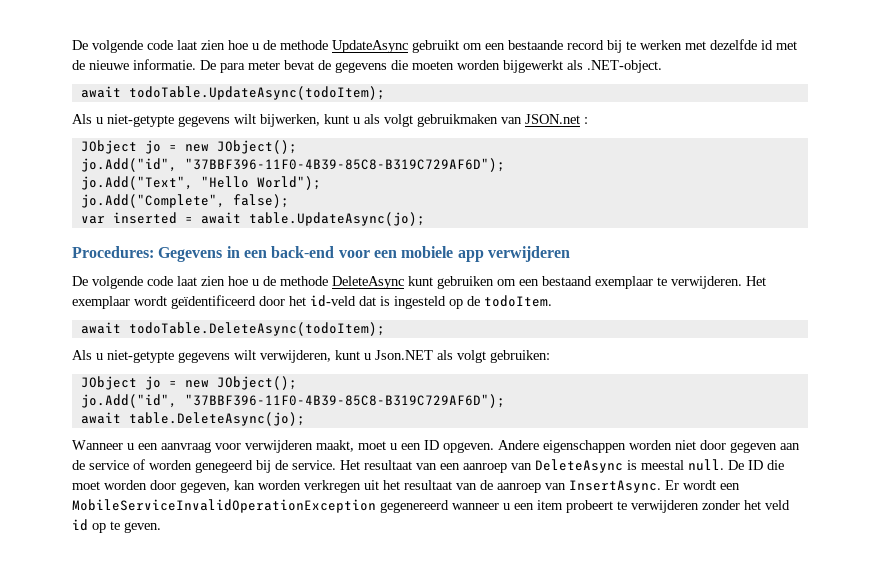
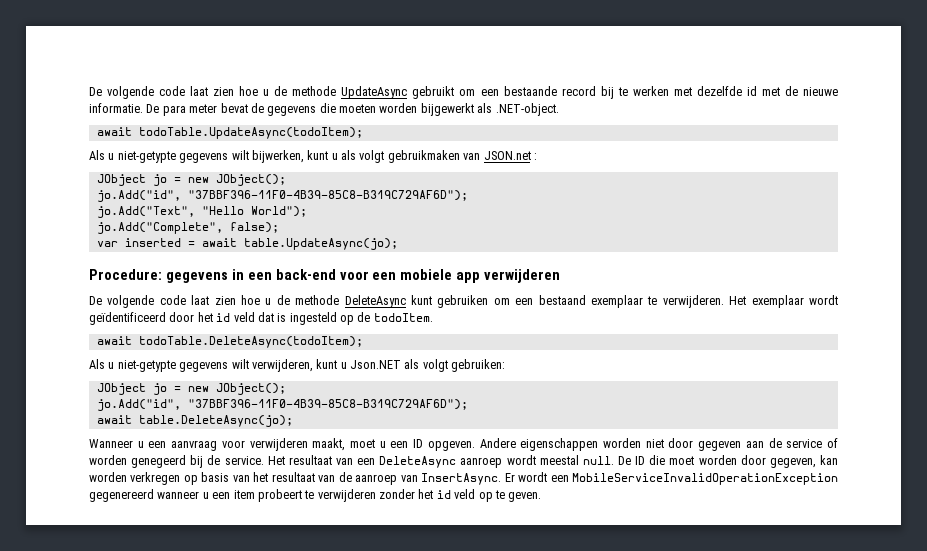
- Procedures: Gegevens in een back-end voor een mobiele app verwijderen
+ Procedure: gegevens in een back-end voor een mobiele app verwijderen
- Het exemplaar wordt geïdentificeerd door het id-veld dat is ingesteld op de todoItem.
+ Het exemplaar wordt geïdentificeerd door het id veld dat is ingesteld op de todoItem.
- Het resultaat van een aanroep van DeleteAsync is meestal null.
+ Het resultaat van een DeleteAsync aanroep wordt meestal null.
- De ID die moet worden door gegeven, kan worden verkregen uit het resultaat van de aanroep van InsertAsync.
+ De ID die moet worden door gegeven, kan worden verkregen op basis van het resultaat van de aanroep van InsertAsync.
- Er wordt een MobileServiceInvalidOperationException gegenereerd wanneer u een item probeert te verwijderen zonder het veld id op te geven.
+ Er wordt een MobileServiceInvalidOperationException gegenereerd wanneer u een item probeert te verwijderen zonder het id veld op te geven.

